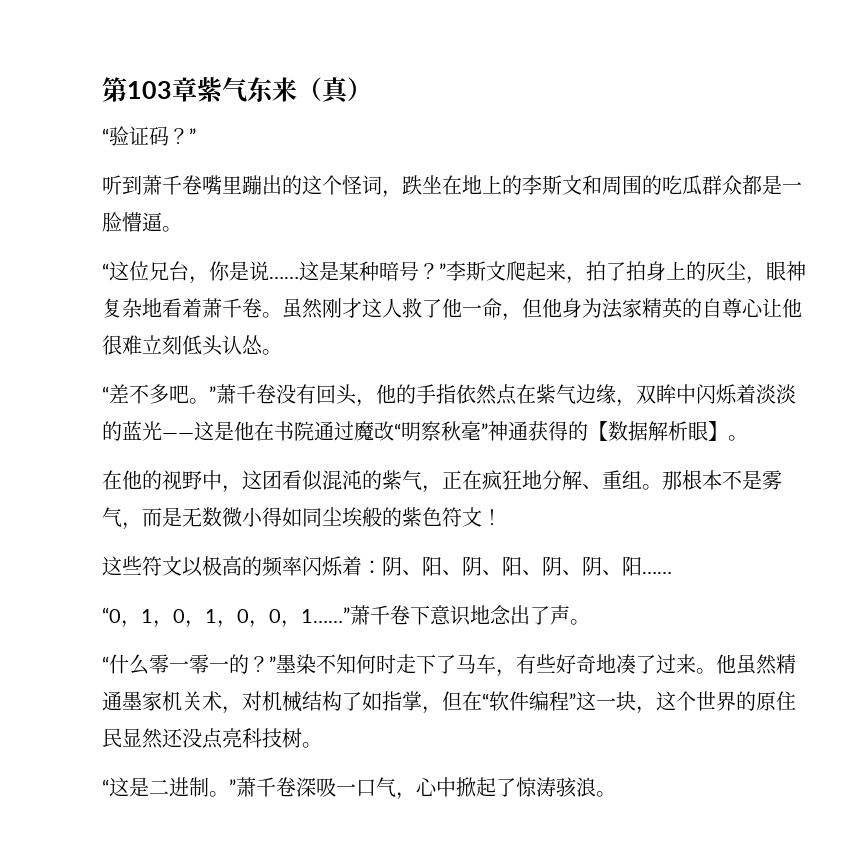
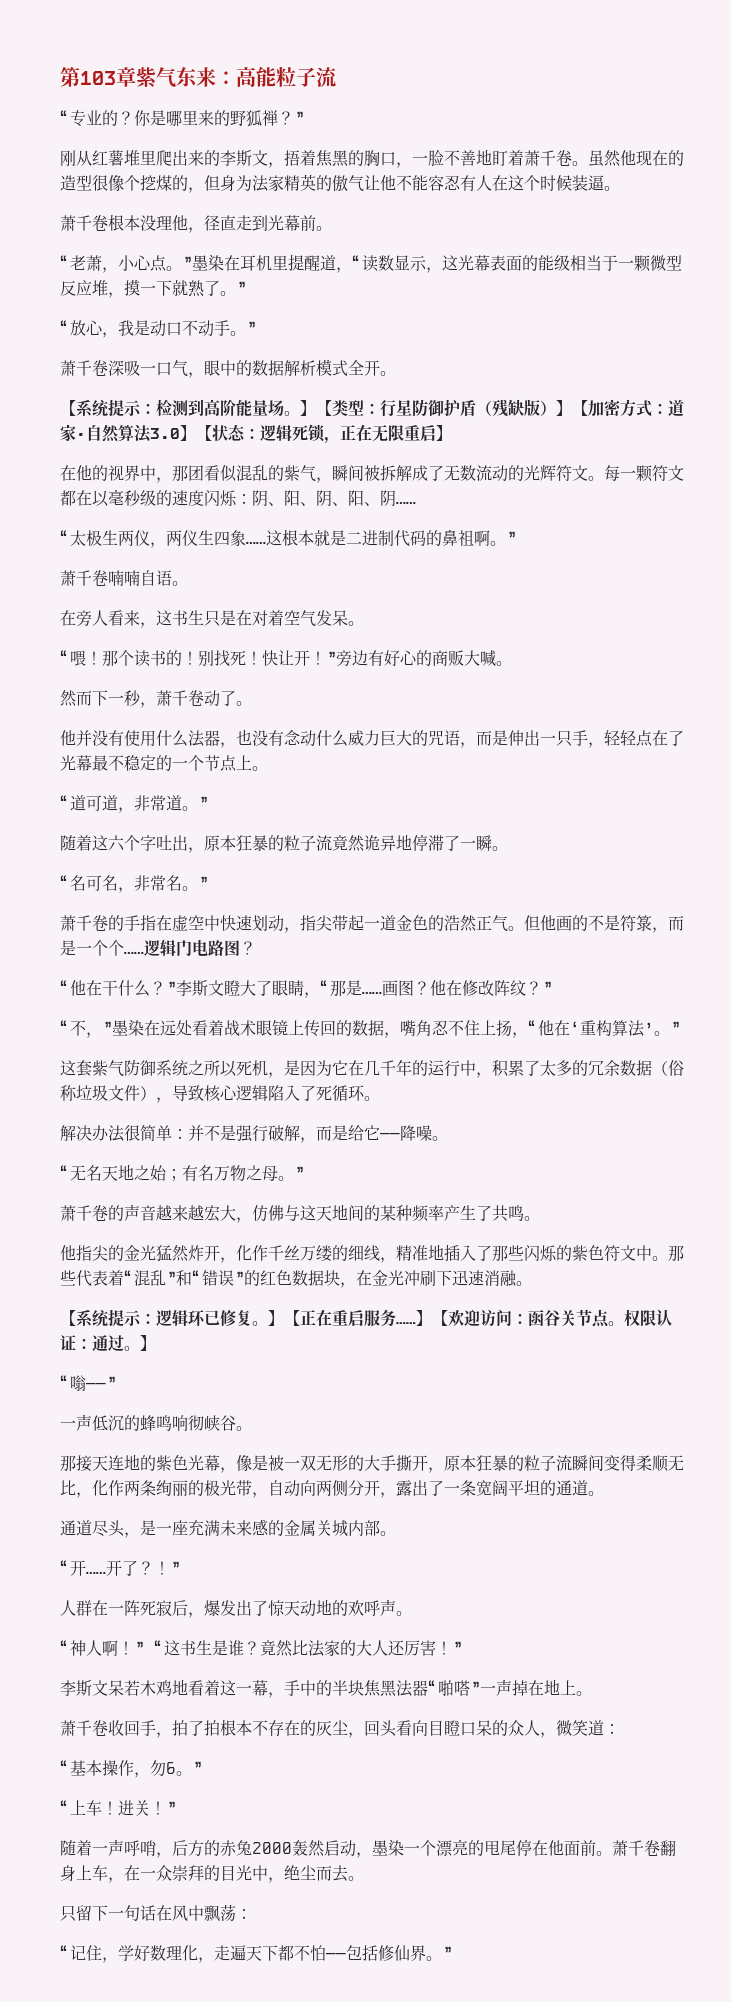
- 第103章紫气东来（真）
- “验证码？”
- 听到萧千卷嘴里蹦出的这个怪词，跌坐在地上的李斯文和周围的吃瓜群众都是一脸懵逼。
- “这位兄台，你是说……这是某种暗号？”李斯文爬起来，拍了拍身上的灰尘，眼神复杂地看着萧千卷。虽然刚才这人救了他一命，但他身为法家精英的自尊心让他很难立刻低头认怂。
- “差不多吧。”萧千卷没有回头，他的手指依然点在紫气边缘，双眸中闪烁着淡淡的蓝光——这是他在书院通过魔改“明察秋毫”神通获得的【数据解析眼】。
+ 第103章紫气东来：高能粒子流
+ “专业的？你是哪里来的野狐禅？”
+ 刚从红薯堆里爬出来的李斯文，捂着焦黑的胸口，一脸不善地盯着萧千卷。虽然他现在的造型很像个挖煤的，但身为法家精英的傲气让他不能容忍有人在这个时候装逼。
+ 萧千卷根本没理他，径直走到光幕前。
+ “老萧，小心点。”墨染在耳机里提醒道，“读数显示，这光幕表面的能级相当于一颗微型反应堆，摸一下就熟了。”
+ “放心，我是动口不动手。”
+ 萧千卷深吸一口气，眼中的数据解析模式全开。
+ 【系统提示：检测到高阶能量场。】【类型：行星防御护盾（残缺版）】【加密方式：道家·自然算法3.0】【状态：逻辑死锁，正在无限重启】
- 在他的视野中，这团看似混沌的紫气，正在疯狂地分解、重组。那根本不是雾气，而是无数微小得如同尘埃般的紫色符文！
- 这些符文以极高的频率闪烁着：阴、阳、阴、阳、阴、阴、阳……
+ 在他的视界中，那团看似混乱的紫气，瞬间被拆解成了无数流动的光辉符文。每一颗符文都在以毫秒级的速度闪烁：阴、阳、阴、阳、阴……
- “0，1，0，1，0，0，1……”萧千卷下意识地念出了声。
- “什么零一零一的？”墨染不知何时走下了马车，有些好奇地凑了过来。他虽然精通墨家机关术，对机械结构了如指掌，但在“软件编程”这一块，这个世界的原住民显然还没点亮科技树。
- “这是二进制。”萧千卷深吸一口气，心中掀起了惊涛骇浪。
+ “太极生两仪，两仪生四象……这根本就是二进制代码的鼻祖啊。”
+ 萧千卷喃喃自语。
+ 在旁人看来，这书生只是在对着空气发呆。
+ “喂！那个读书的！别找死！快让开！”旁边有好心的商贩大喊。
+ 然而下一秒，萧千卷动了。
+ 他并没有使用什么法器，也没有念动什么威力巨大的咒语，而是伸出一只手，轻轻点在了光幕最不稳定的一个节点上。
+ “道可道，非常道。”
+ 随着这六个字吐出，原本狂暴的粒子流竟然诡异地停滞了一瞬。
+ “名可名，非常名。”
+ 萧千卷的手指在虚空中快速划动，指尖带起一道金色的浩然正气。但他画的不是符箓，而是一个个……逻辑门电路图？
+ “他在干什么？”李斯文瞪大了眼睛，“那是……画图？他在修改阵纹？”
+ “不，”墨染在远处看着战术眼镜上传回的数据，嘴角忍不住上扬，“他在‘重构算法’。”
+ 这套紫气防御系统之所以死机，是因为它在几千年的运行中，积累了太多的冗余数据（俗称垃圾文件），导致核心逻辑陷入了死循环。
+ 解决办法很简单：并不是强行破解，而是给它——降噪。
+ “无名天地之始；有名万物之母。”
+ 萧千卷的声音越来越宏大，仿佛与这天地间的某种频率产生了共鸣。
+ 他指尖的金光猛然炸开，化作千丝万缕的细线，精准地插入了那些闪烁的紫色符文中。那些代表着“混乱”和“错误”的红色数据块，在金光冲刷下迅速消融。
+ 【系统提示：逻辑环已修复。】【正在重启服务……】【欢迎访问：函谷关节点。权限认证：通过。】
+ “嗡——”
+ 一声低沉的蜂鸣响彻峡谷。
+ 那接天连地的紫色光幕，像是被一双无形的大手撕开，原本狂暴的粒子流瞬间变得柔顺无比，化作两条绚丽的极光带，自动向两侧分开，露出了一条宽阔平坦的通道。
+ 通道尽头，是一座充满未来感的金属关城内部。
+ “开……开了？！”
+ 人群在一阵死寂后，爆发出了惊天动地的欢呼声。
+ “神人啊！” “这书生是谁？竟然比法家的大人还厉害！”
+ 李斯文呆若木鸡地看着这一幕，手中的半块焦黑法器“啪嗒”一声掉在地上。
+ 萧千卷收回手，拍了拍根本不存在的灰尘，回头看向目瞪口呆的众人，微笑道：
+ “基本操作，勿6。”
+ “上车！进关！”
+ 随着一声呼哨，后方的赤兔2000轰然启动，墨染一个漂亮的甩尾停在他面前。萧千卷翻身上车，在一众崇拜的目光中，绝尘而去。
+ 只留下一句话在风中飘荡：
+ “记住，学好数理化，走遍天下都不怕——包括修仙界。”

